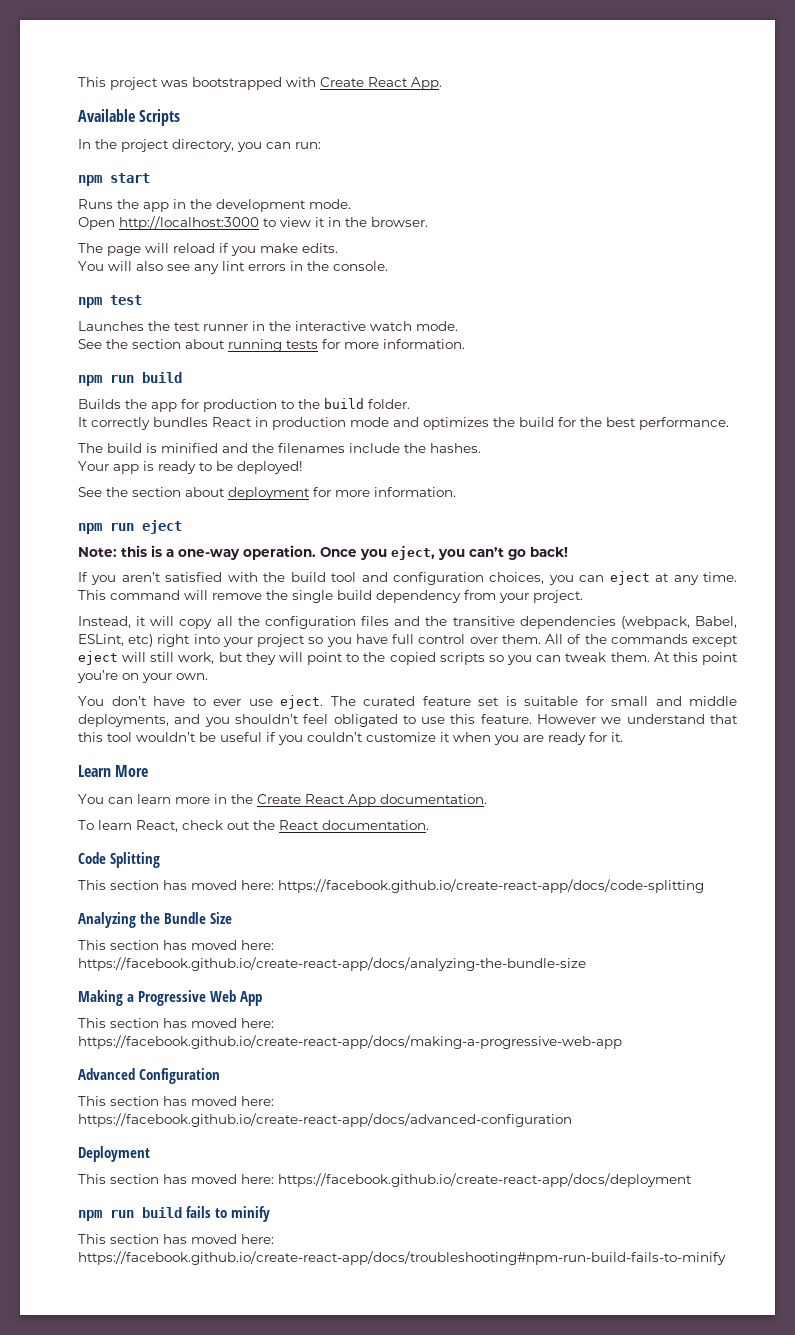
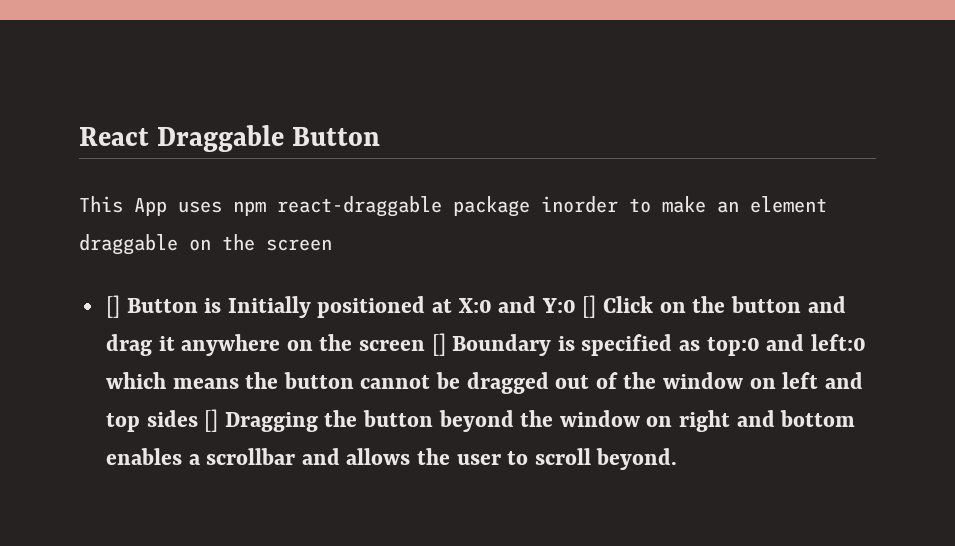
- This project was bootstrapped with Create React App.
- Available Scripts
- In the project directory, you can run:
- npm start
- Runs the app in the development mode.
- Open http://localhost:3000 to view it in the browser.
- The page will reload if you make edits.
- You will also see any lint errors in the console.
- npm test
- Launches the test runner in the interactive watch mode.
- See the section about running tests for more information.
- npm run build
- Builds the app for production to the build folder.
- It correctly bundles React in production mode and optimizes the build for the best performance.
- The build is minified and the filenames include the hashes.
- Your app is ready to be deployed!
- See the section about deployment for more information.
- npm run eject
- Note: this is a one-way operation. Once you eject, you can’t go back!
- If you aren’t satisfied with the build tool and configuration choices, you can eject at any time. This command will remove the single build dependency from your project.
- Instead, it will copy all the configuration files and the transitive dependencies (webpack, Babel, ESLint, etc) right into your project so you have full control over them. All of the commands except eject will still work, but they will point to the copied scripts so you can tweak them. At this point you’re on your own.
- You don’t have to ever use eject. The curated feature set is suitable for small and middle deployments, and you shouldn’t feel obligated to use this feature. However we understand that this tool wouldn’t be useful if you couldn’t customize it when you are ready for it.
- Learn More
- You can learn more in the Create React App documentation.
- To learn React, check out the React documentation.
- Code Splitting
- This section has moved here: https://facebook.github.io/create-react-app/docs/code-splitting
- Analyzing the Bundle Size
- This section has moved here: https://facebook.github.io/create-react-app/docs/analyzing-the-bundle-size
- Making a Progressive Web App
- This section has moved here: https://facebook.github.io/create-react-app/docs/making-a-progressive-web-app
- Advanced Configuration
- This section has moved here: https://facebook.github.io/create-react-app/docs/advanced-configuration
- Deployment
- This section has moved here: https://facebook.github.io/create-react-app/docs/deployment
- npm run build fails to minify
- This section has moved here: https://facebook.github.io/create-react-app/docs/troubleshooting#npm-run-build-fails-to-minify
+ React Draggable Button
+ This App uses npm react-draggable package inorder to make an element draggable on the screen
+ [] Button is Initially positioned at X:0 and Y:0 [] Click on the button and drag it anywhere on the screen [] Boundary is specified as top:0 and left:0 which means the button cannot be dragged out of the window on left and top sides [] Dragging the button beyond the window on right and bottom enables a scrollbar and allows the user to scroll beyond.

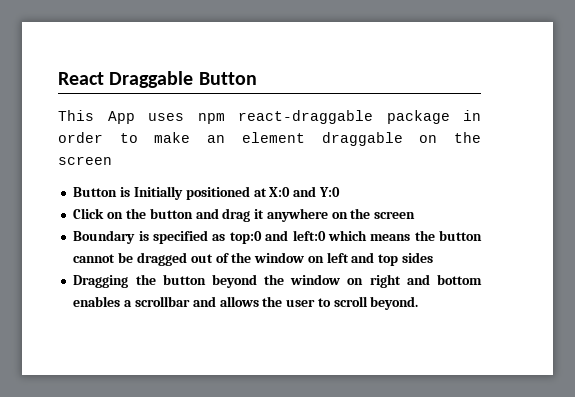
- This App uses npm react-draggable package inorder to make an element draggable on the screen
+ This App uses npm react-draggable package in order to make an element draggable on the screen
- [] Button is Initially positioned at X:0 and Y:0 [] Click on the button and drag it anywhere on the screen [] Boundary is specified as top:0 and left:0 which means the button cannot be dragged out of the window on left and top sides [] Dragging the button beyond the window on right and bottom enables a scrollbar and allows the user to scroll beyond.
+ Button is Initially positioned at X:0 and Y:0
+ Click on the button and drag it anywhere on the screen
+ Boundary is specified as top:0 and left:0 which means the button cannot be dragged out of the window on left and top sides
+ Dragging the button beyond the window on right and bottom enables a scrollbar and allows the user to scroll beyond.

